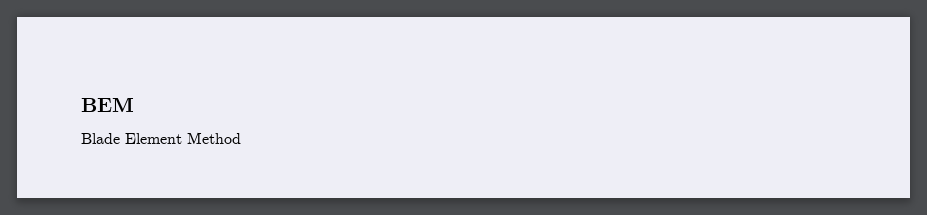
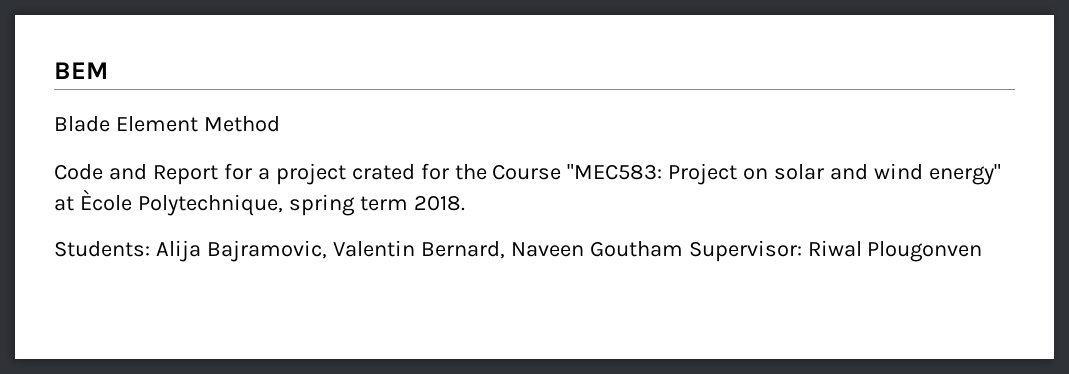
+ Code and Report for a project crated for the Course "MEC583: Project on solar and wind energy" at Ècole Polytechnique, spring term 2018.
+ Students: Alija Bajramovic, Valentin Bernard, Naveen Goutham Supervisor: Riwal Plougonven

